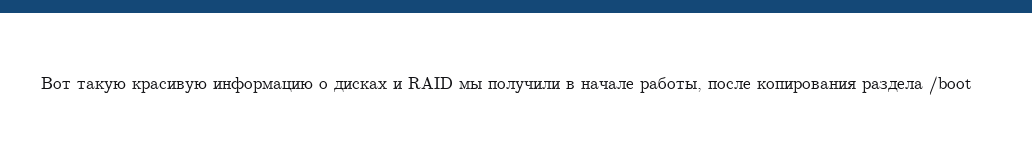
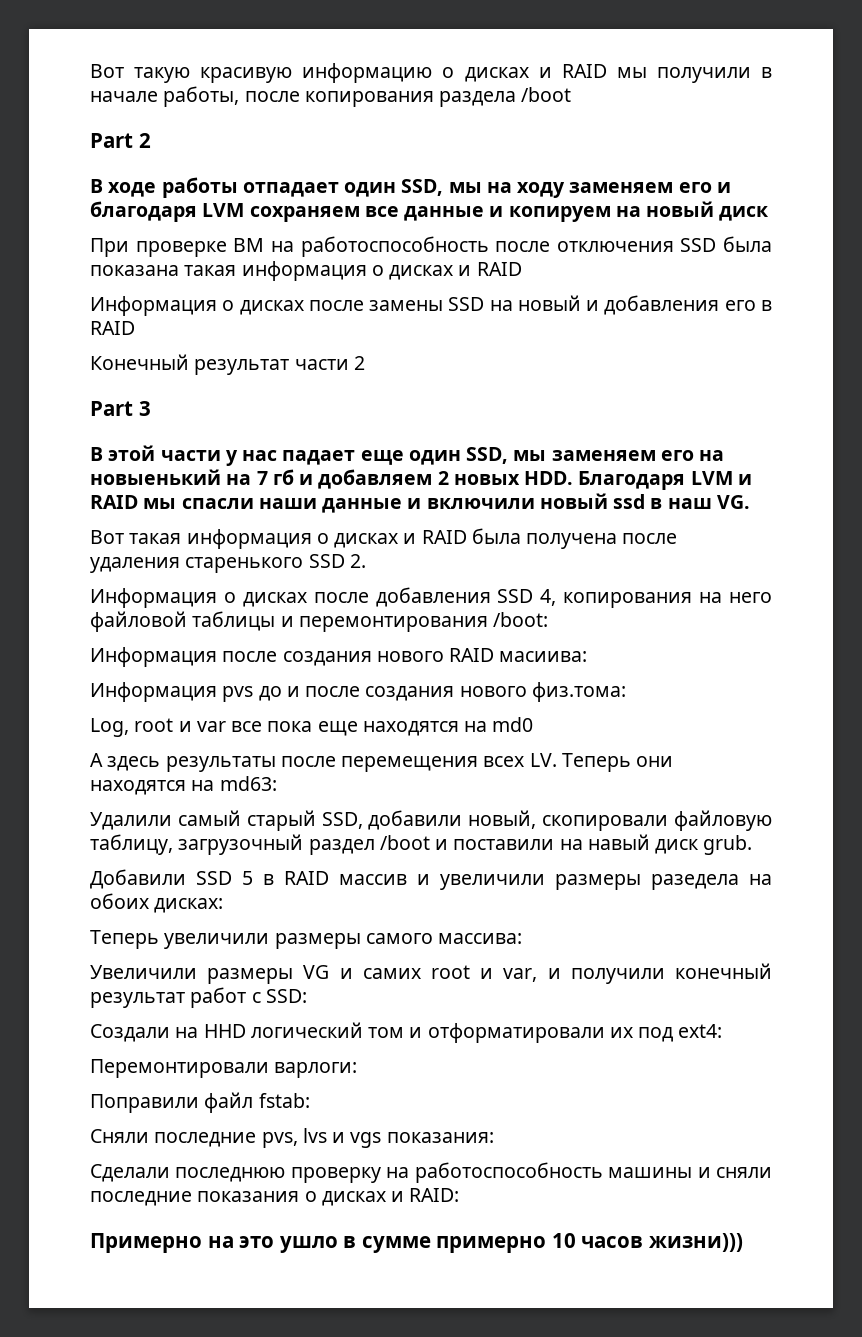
+ Part 2
+ В ходе работы отпадает один SSD, мы на ходу заменяем его и благодаря LVM сохраняем все данные и копируем на новый диск
+ При проверке ВМ на работоспособность после отключения SSD была показана такая информация о дисках и RAID
+ Информация о дисках после замены SSD на новый и добавления его в RAID
+ Конечный результат части 2
+ Part 3
+ В этой части у нас падает еще один SSD, мы заменяем его на новыенький на 7 гб и добавляем 2 новых HDD. Благодаря LVM и RAID мы спасли наши данные и включили новый ssd в наш VG.
+ Вот такая информация о дисках и RAID была получена после удаления старенького SSD 2.
+ Информация о дисках после добавления SSD 4, копирования на него файловой таблицы и перемонтирования /boot:
+ Информация после создания нового RAID масиива:
+ Информация pvs до и после создания нового физ.тома:
+ Log, root и var все пока еще находятся на md0
+ А здесь результаты после перемещения всех LV. Теперь они находятся на md63:
+ Удалили самый старый SSD, добавили новый, скопировали файловую таблицу, загрузочный раздел /boot и поставили на навый диск grub.
+ Добавили SSD 5 в RAID массив и увеличили размеры разедела на обоих дисках:
+ Теперь увеличили размеры самого массива:
+ Увеличили размеры VG и самих root и var, и получили конечный результат работ с SSD:
+ Создали на HHD логический том и отформатировали их под ext4:
+ Перемонтировали варлоги:
+ Поправили файл fstab:
+ Сняли последние pvs, lvs и vgs показания:
+ Сделали последнюю проверку на работоспособность машины и сняли последние показания о дисках и RAID:
+ Примерно на это ушло в сумме примерно 10 часов жизни)))

